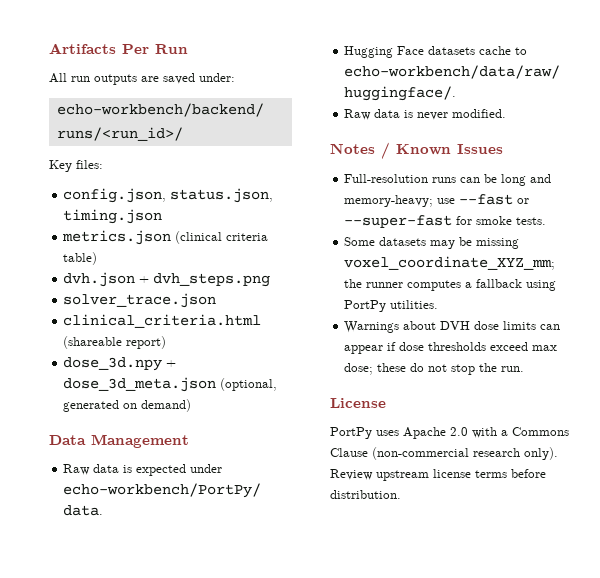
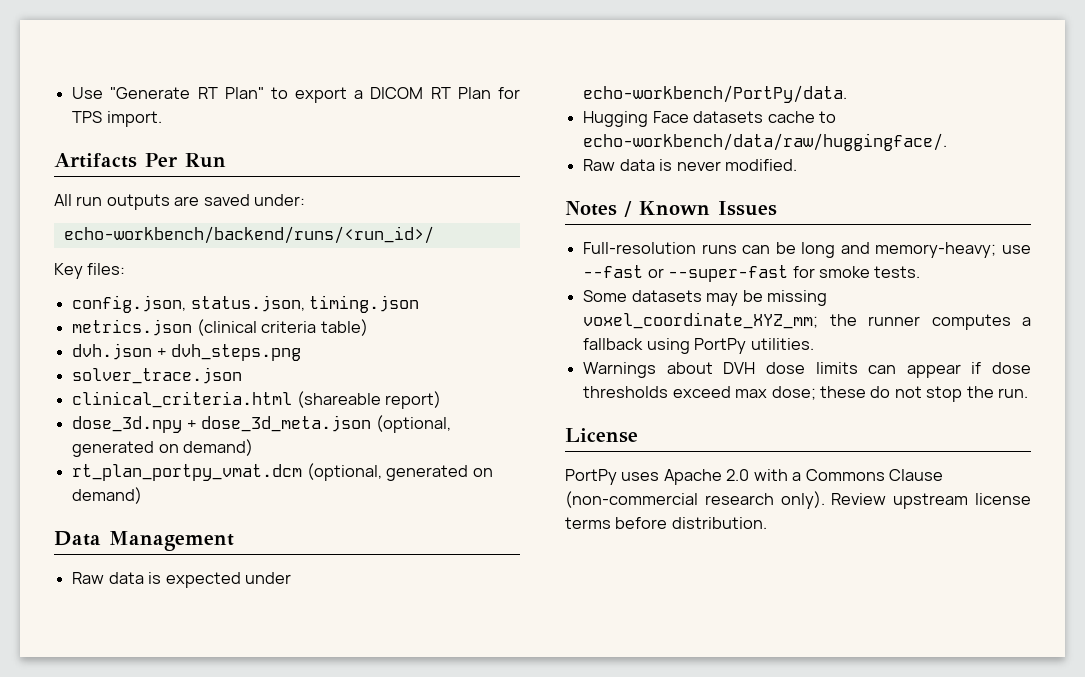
+ Use "Generate RT Plan" to export a DICOM RT Plan for TPS import.
+ rt_plan_portpy_vmat.dcm (optional, generated on demand)

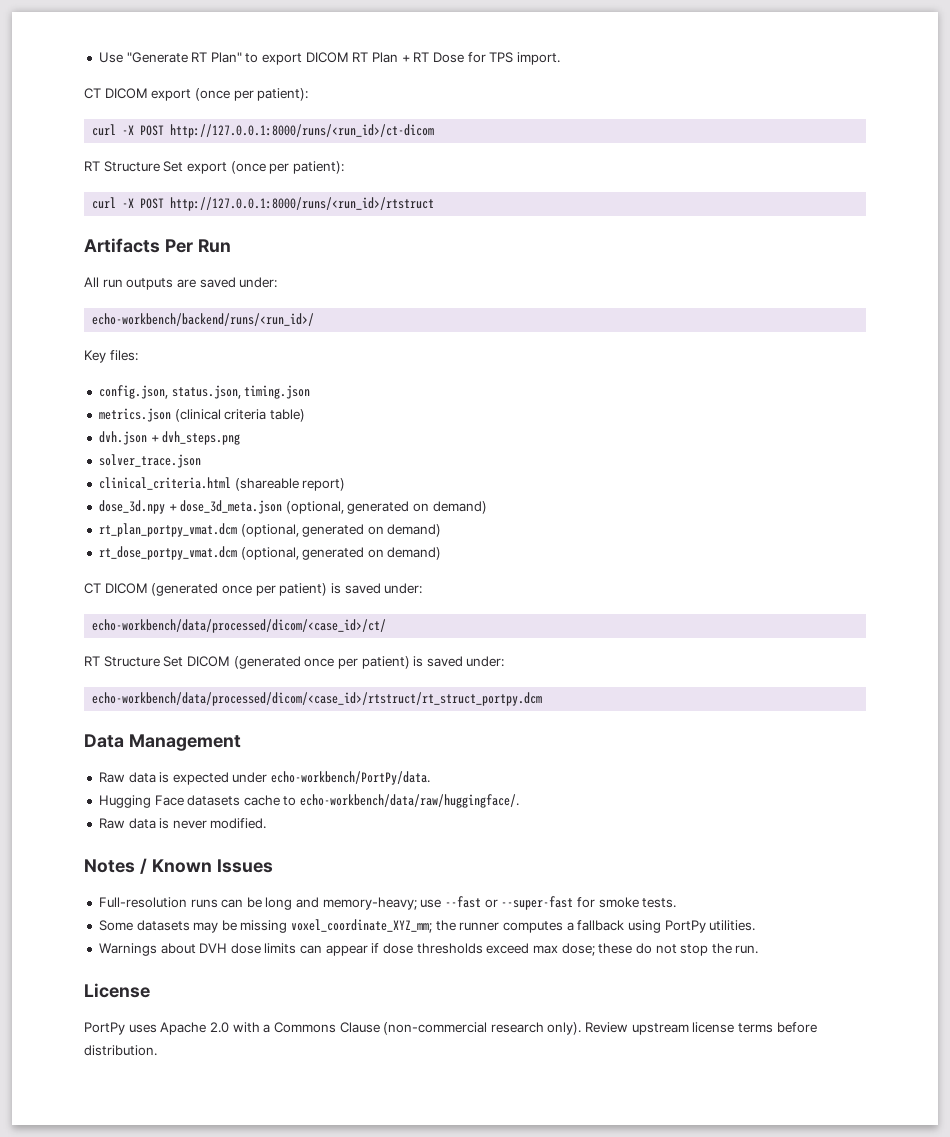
- Use "Generate RT Plan" to export a DICOM RT Plan for TPS import.
+ Use "Generate RT Plan" to export DICOM RT Plan + RT Dose for TPS import.
+ CT DICOM export (once per patient):
+ curl -X POST http://127.0.0.1:8000/runs/<run_id>/ct-dicom
+ RT Structure Set export (once per patient):
+ curl -X POST http://127.0.0.1:8000/runs/<run_id>/rtstruct
+ rt_dose_portpy_vmat.dcm (optional, generated on demand)
+ CT DICOM (generated once per patient) is saved under:
+ echo-workbench/data/processed/dicom/<case_id>/ct/
+ RT Structure Set DICOM (generated once per patient) is saved under:
+ echo-workbench/data/processed/dicom/<case_id>/rtstruct/rt_struct_portpy.dcm

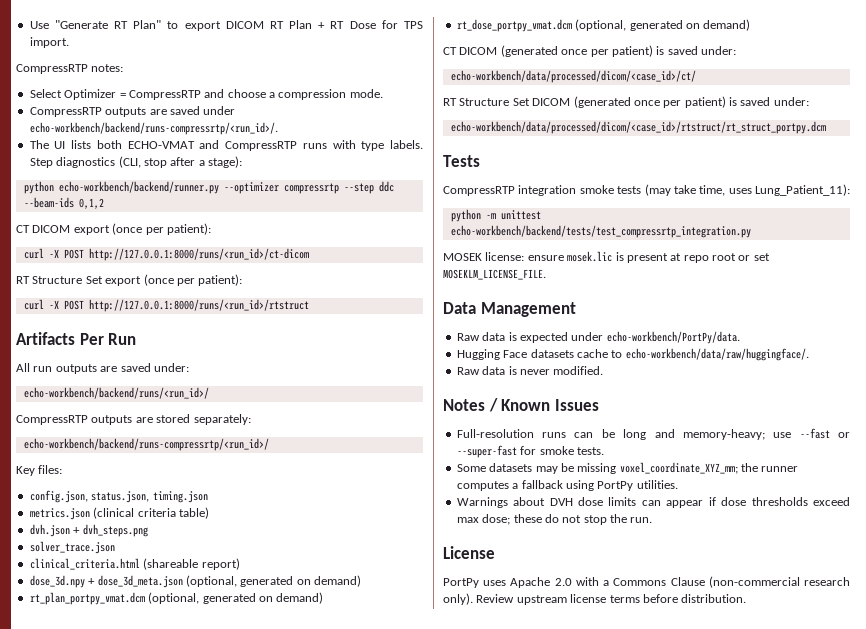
+ CompressRTP notes:
+ Select Optimizer = CompressRTP and choose a compression mode.
+ CompressRTP outputs are saved under echo-workbench/backend/runs-compressrtp/<run_id>/.
+ The UI lists both ECHO-VMAT and CompressRTP runs with type labels. Step diagnostics (CLI, stop after a stage):
+ python echo-workbench/backend/runner.py --optimizer compressrtp --step ddc --beam-ids 0,1,2
+ CompressRTP outputs are stored separately:
+ echo-workbench/backend/runs-compressrtp/<run_id>/
+ Tests
+ CompressRTP integration smoke tests (may take time, uses Lung_Patient_11):
+ python -m unittest echo-workbench/backend/tests/test_compressrtp_integration.py
+ MOSEK license: ensure mosek.lic is present at repo root or set MOSEKLM_LICENSE_FILE.

